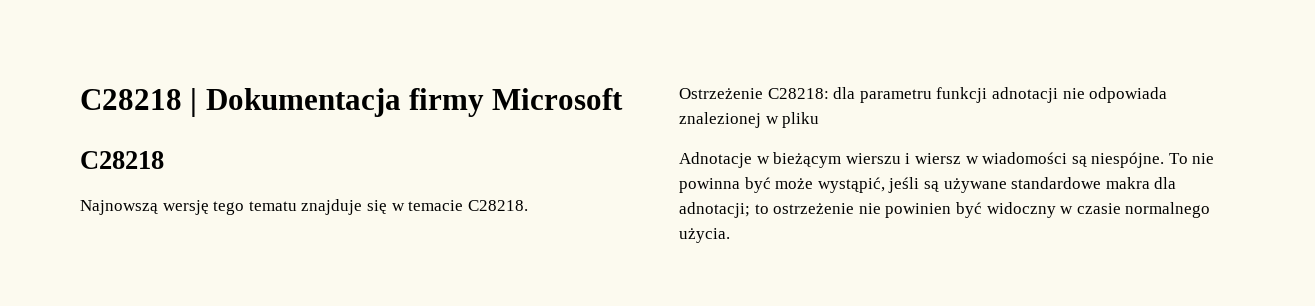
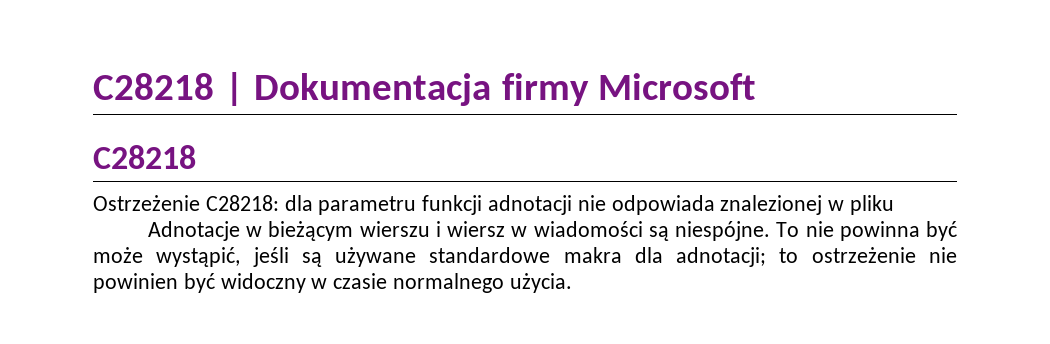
- Najnowszą wersję tego tematu znajduje się w temacie C28218.

